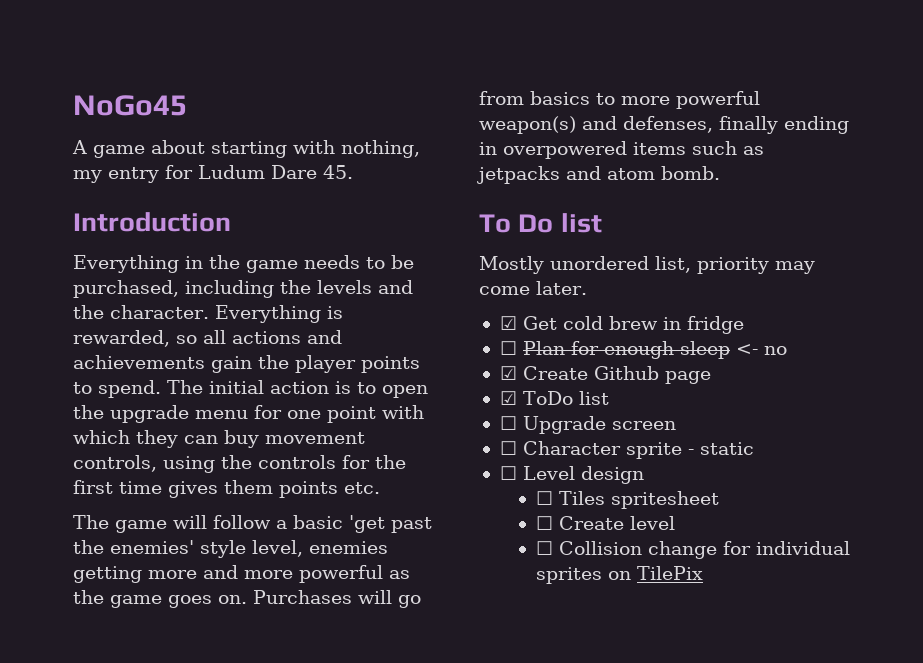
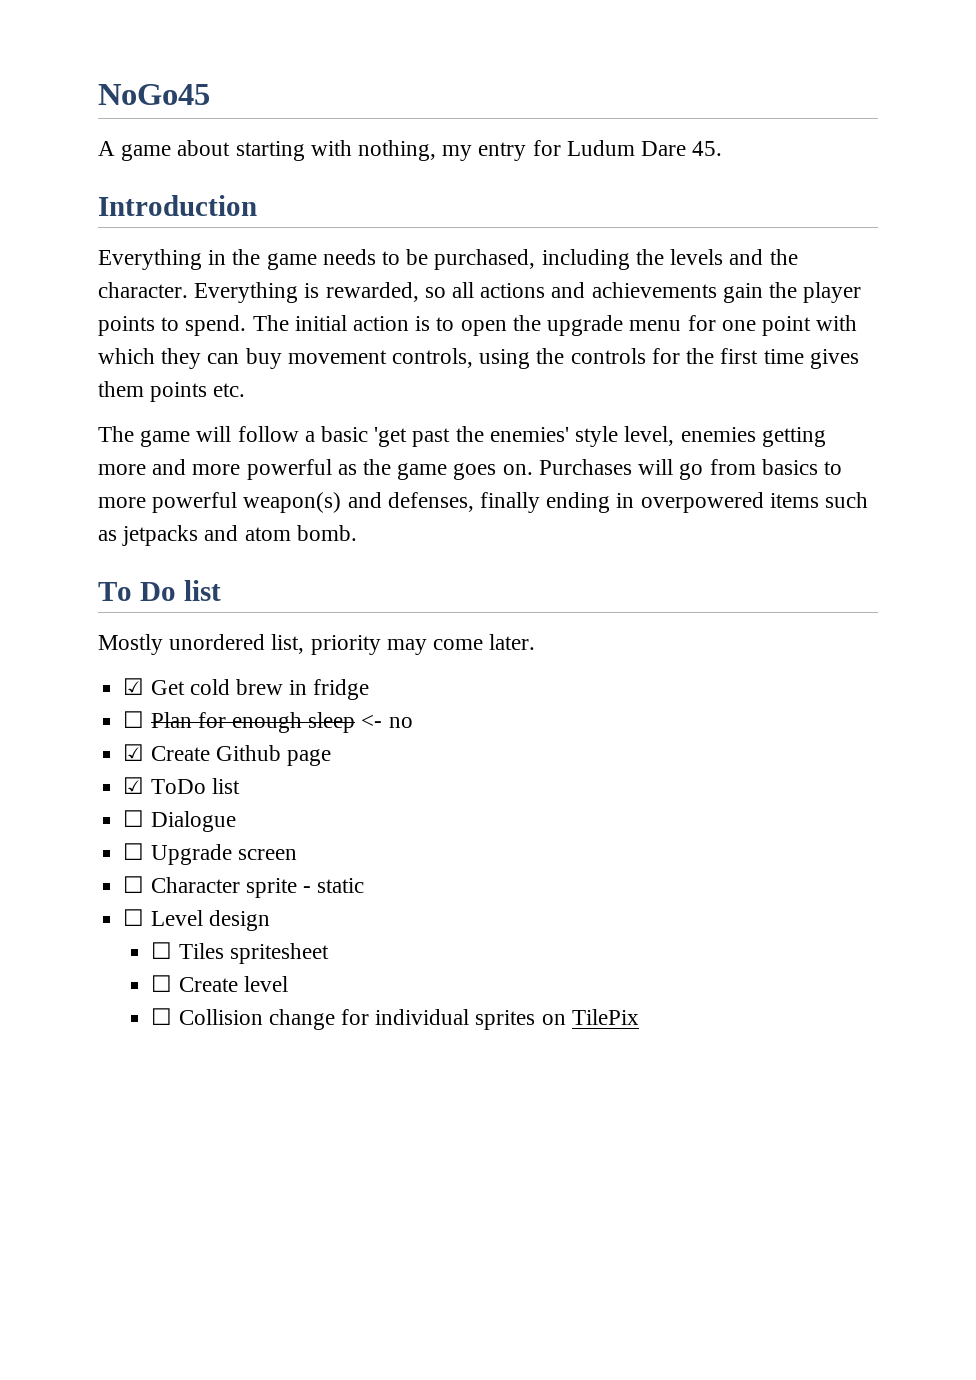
+ ☐ Dialogue

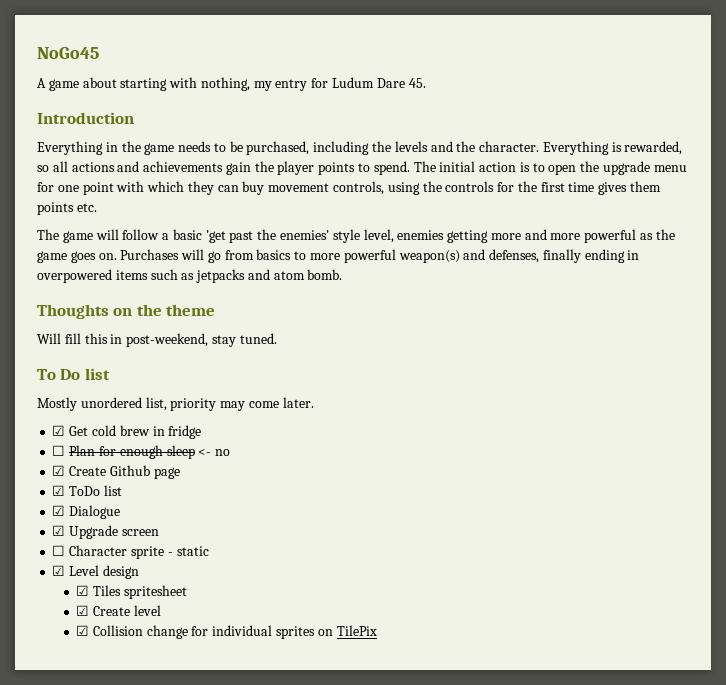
+ Thoughts on the theme
+ Will fill this in post-weekend, stay tuned.
- ☐ Dialogue
+ ☑ Dialogue
- ☐ Upgrade screen
+ ☑ Upgrade screen
- ☐ Level design
+ ☑ Level design
- ☐ Tiles spritesheet
+ ☑ Tiles spritesheet
- ☐ Create level
+ ☑ Create level
- ☐ Collision change for individual sprites on TilePix
+ ☑ Collision change for individual sprites on TilePix

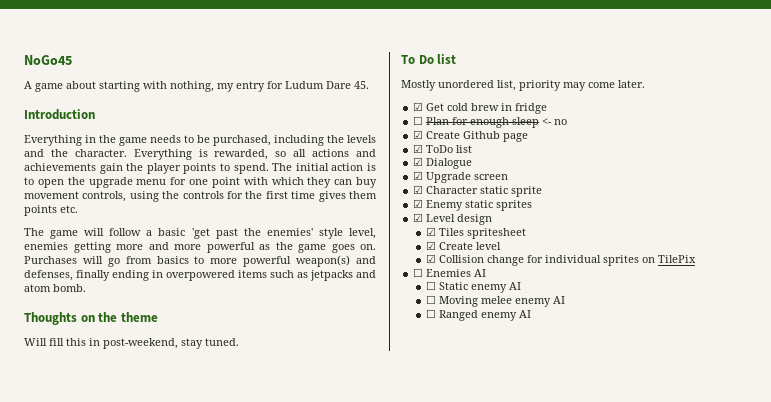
- ☐ Character sprite - static
+ ☑ Character static sprite
+ ☑ Enemy static sprites
+ ☐ Enemies AI
+ ☐ Static enemy AI
+ ☐ Moving melee enemy AI
+ ☐ Ranged enemy AI

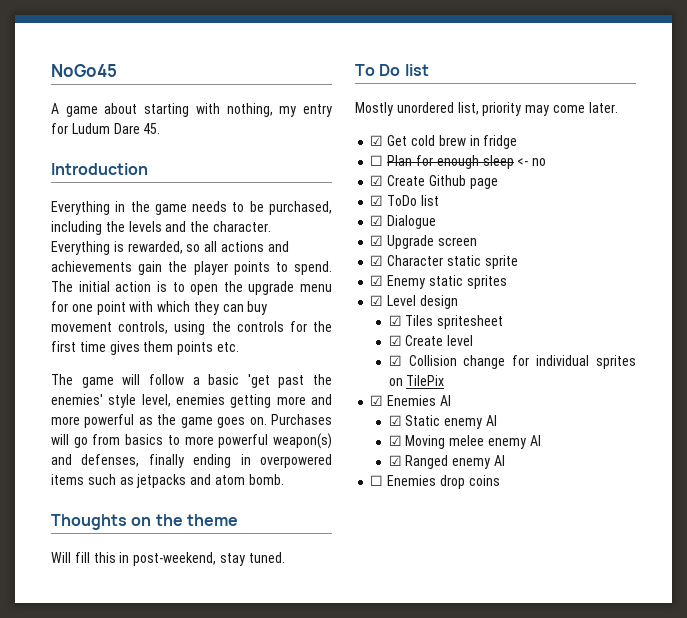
- ☐ Enemies AI
+ ☑ Enemies AI
- ☐ Static enemy AI
+ ☑ Static enemy AI
- ☐ Moving melee enemy AI
+ ☑ Moving melee enemy AI
- ☐ Ranged enemy AI
+ ☑ Ranged enemy AI
+ ☐ Enemies drop coins

